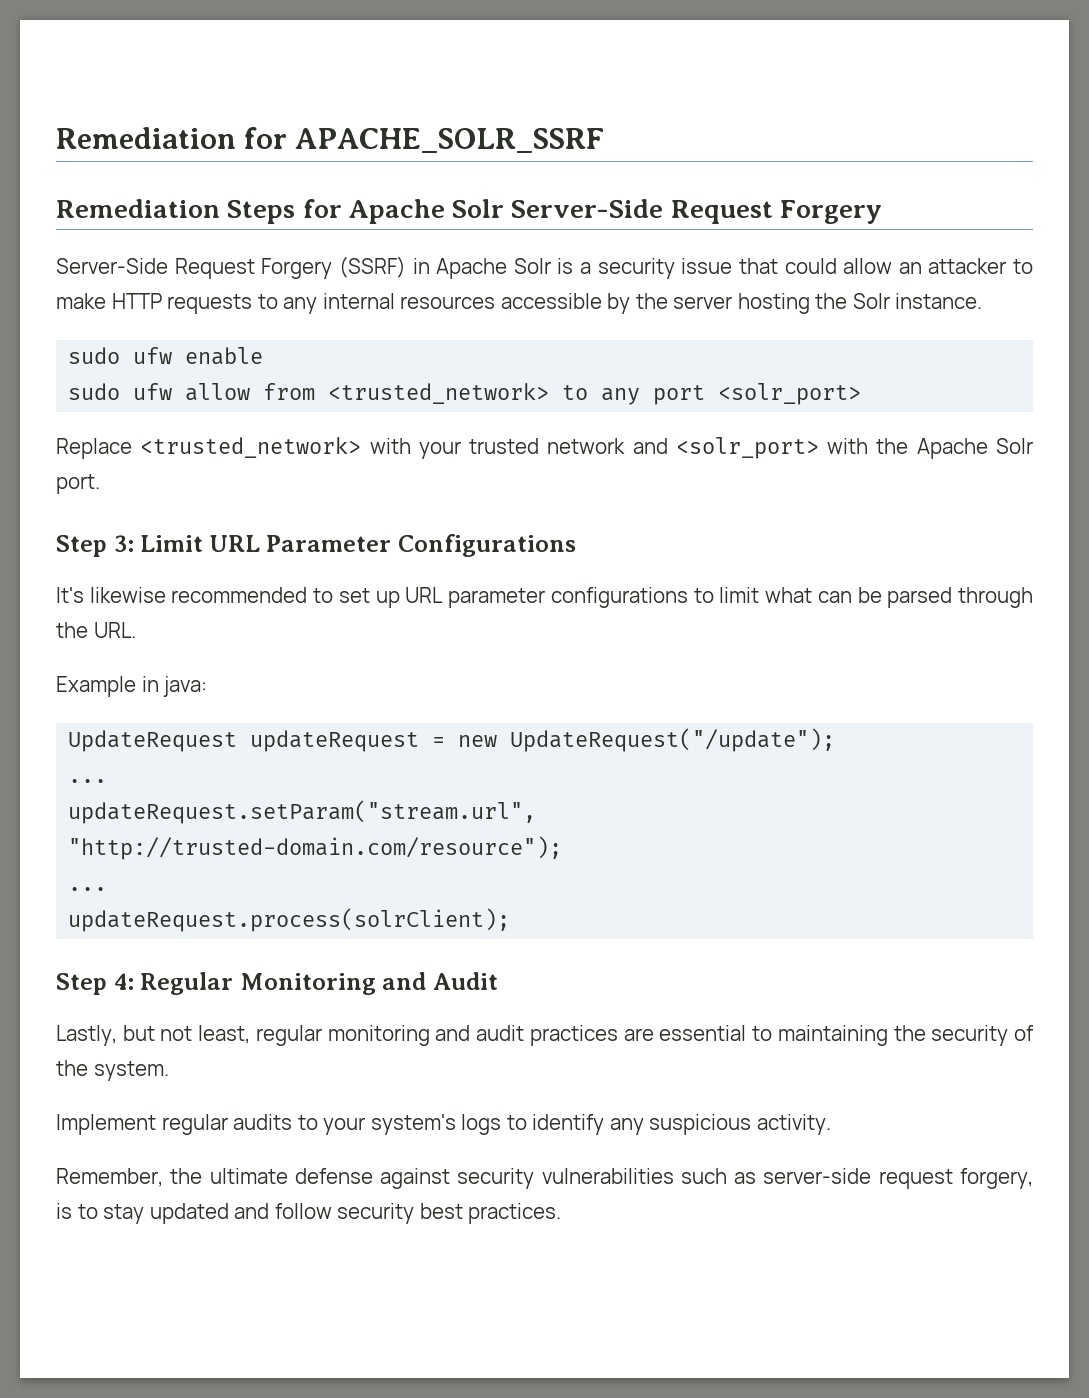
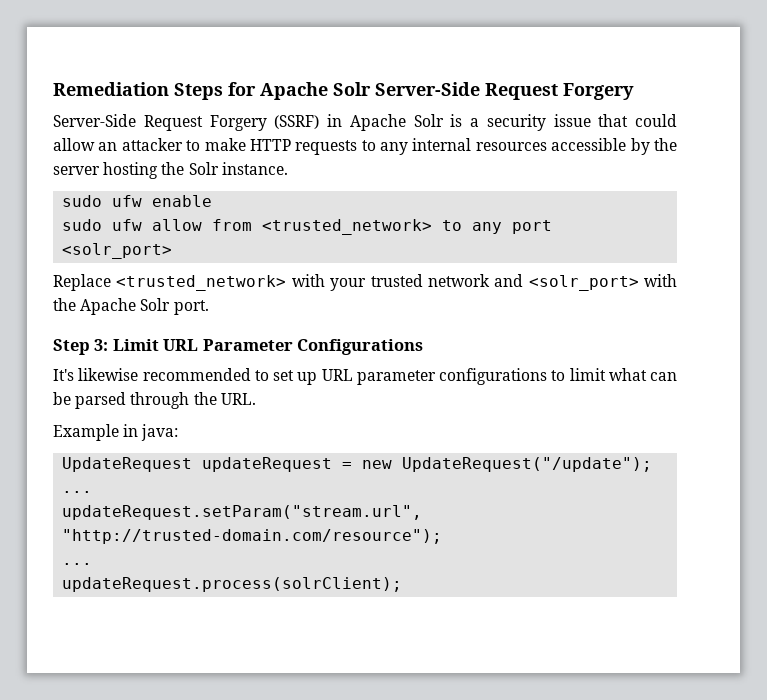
- Remediation for APACHE_SOLR_SSRF
- Step 4: Regular Monitoring and Audit
- Lastly, but not least, regular monitoring and audit practices are essential to maintaining the security of the system.
- Implement regular audits to your system's logs to identify any suspicious activity.
- Remember, the ultimate defense against security vulnerabilities such as server-side request forgery, is to stay updated and follow security best practices.

